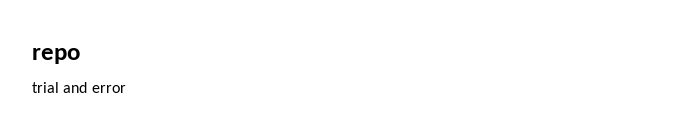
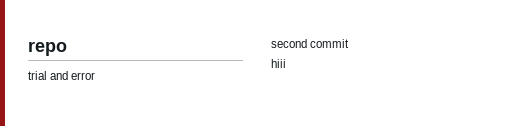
+ second commit
+ hiii

